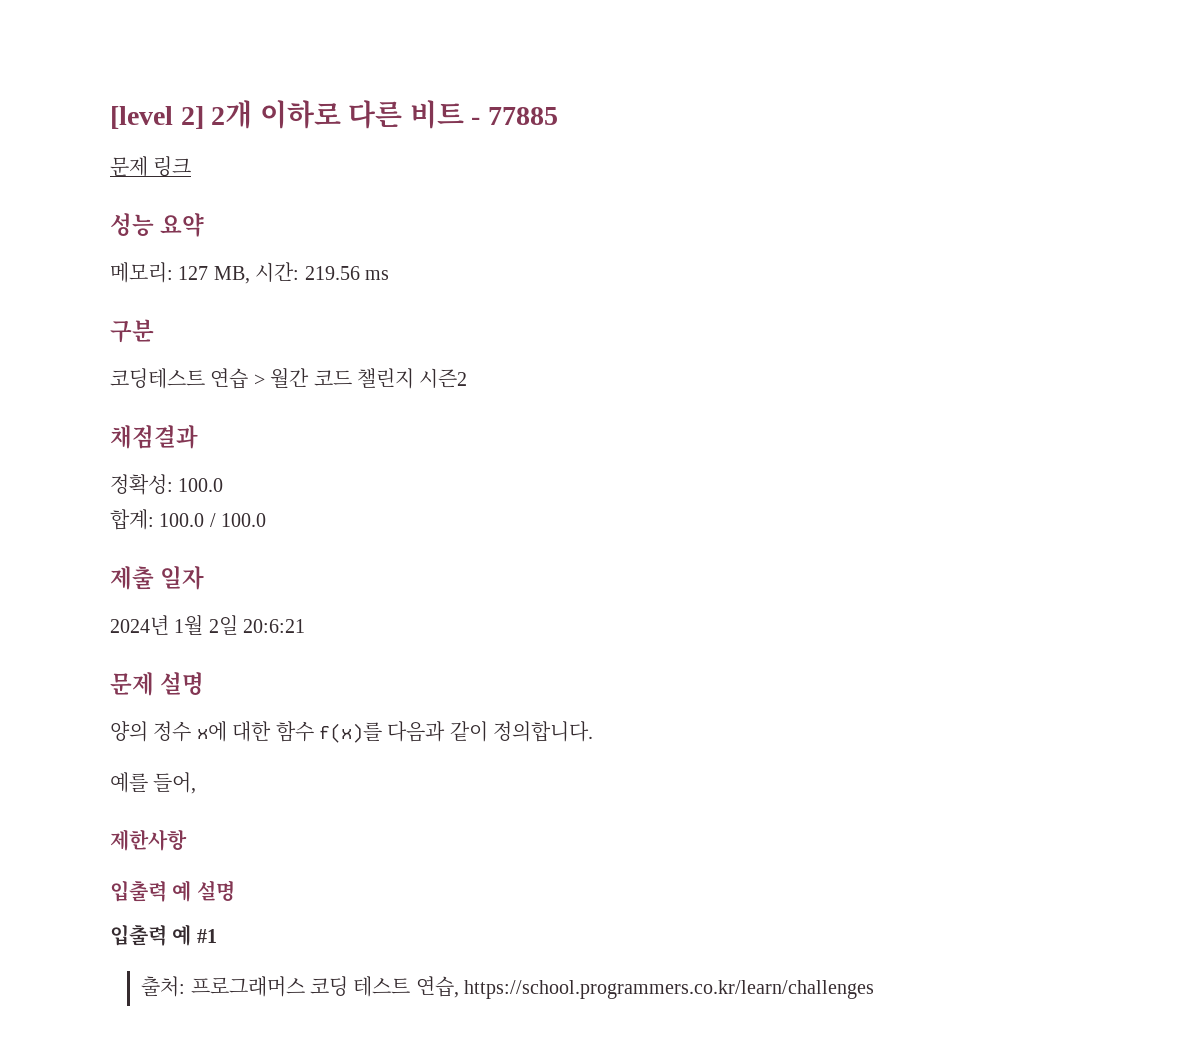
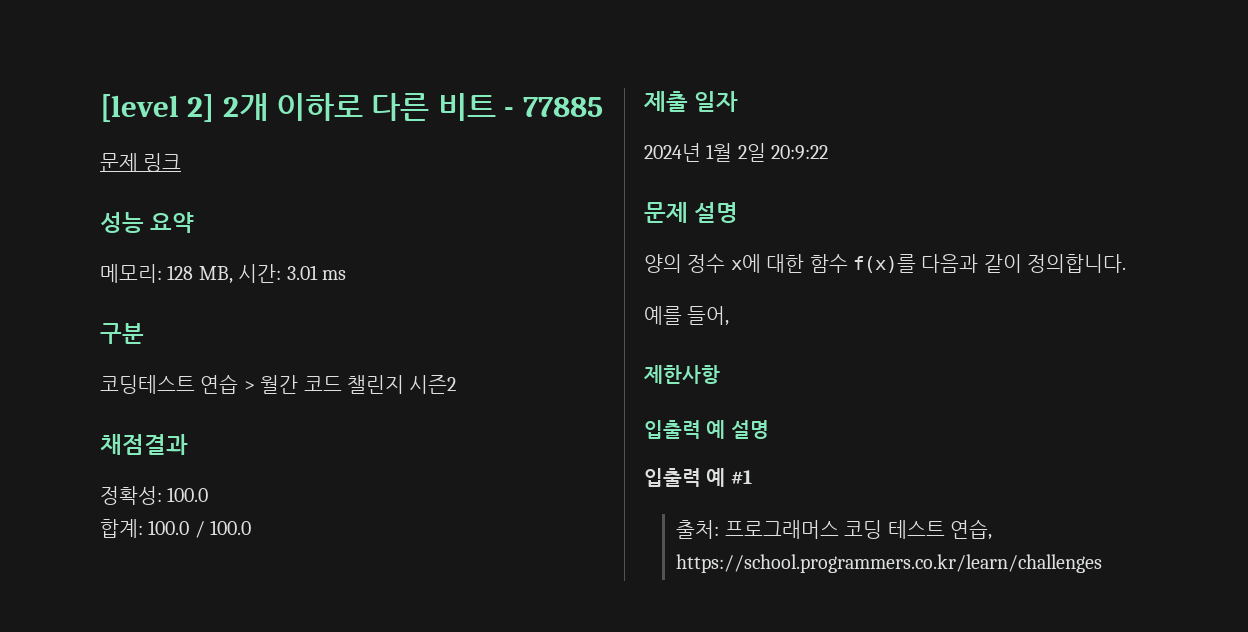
- 메모리: 127 MB, 시간: 219.56 ms
+ 메모리: 128 MB, 시간: 3.01 ms
- 2024년 1월 2일 20:6:21
+ 2024년 1월 2일 20:9:22

